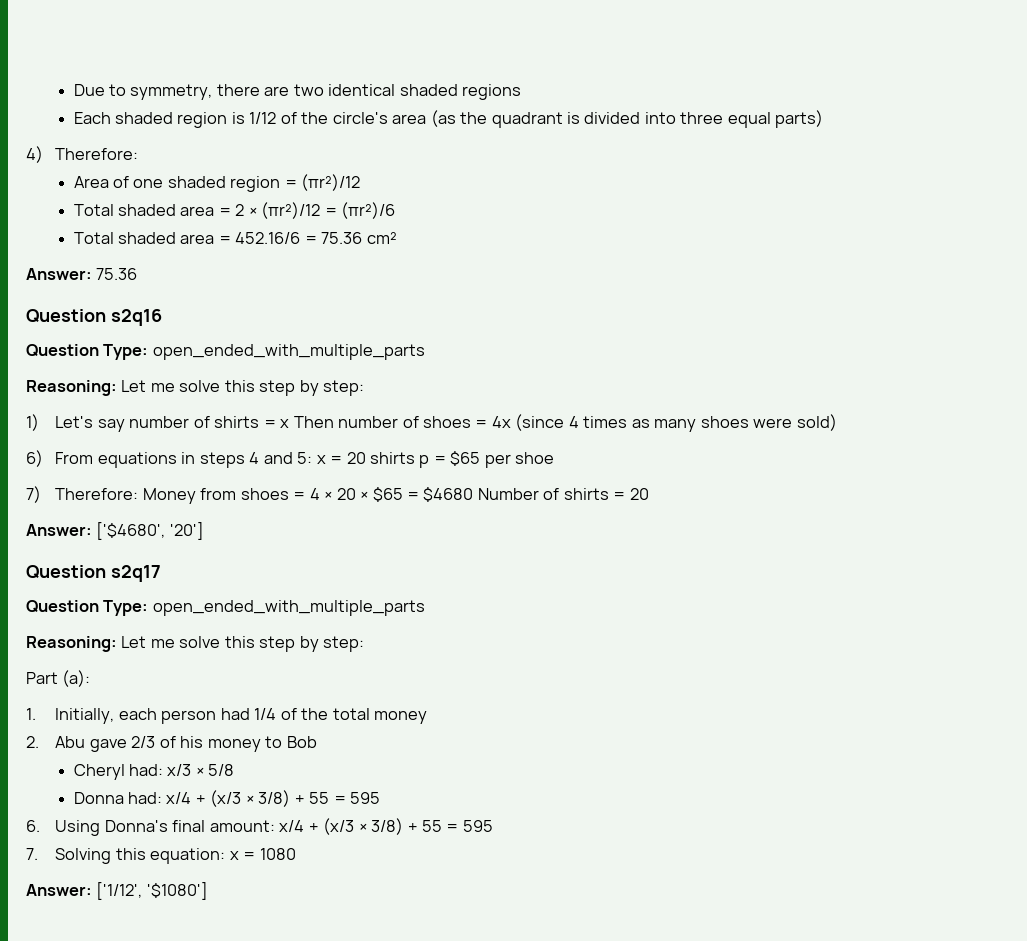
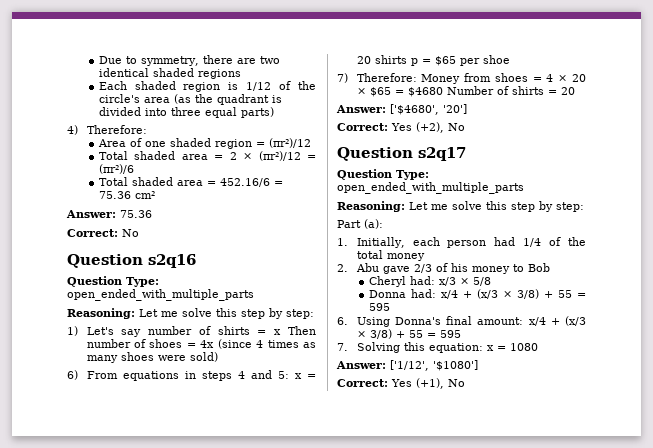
+ Correct: No
+ Correct: Yes (+2), No
+ Correct: Yes (+1), No

